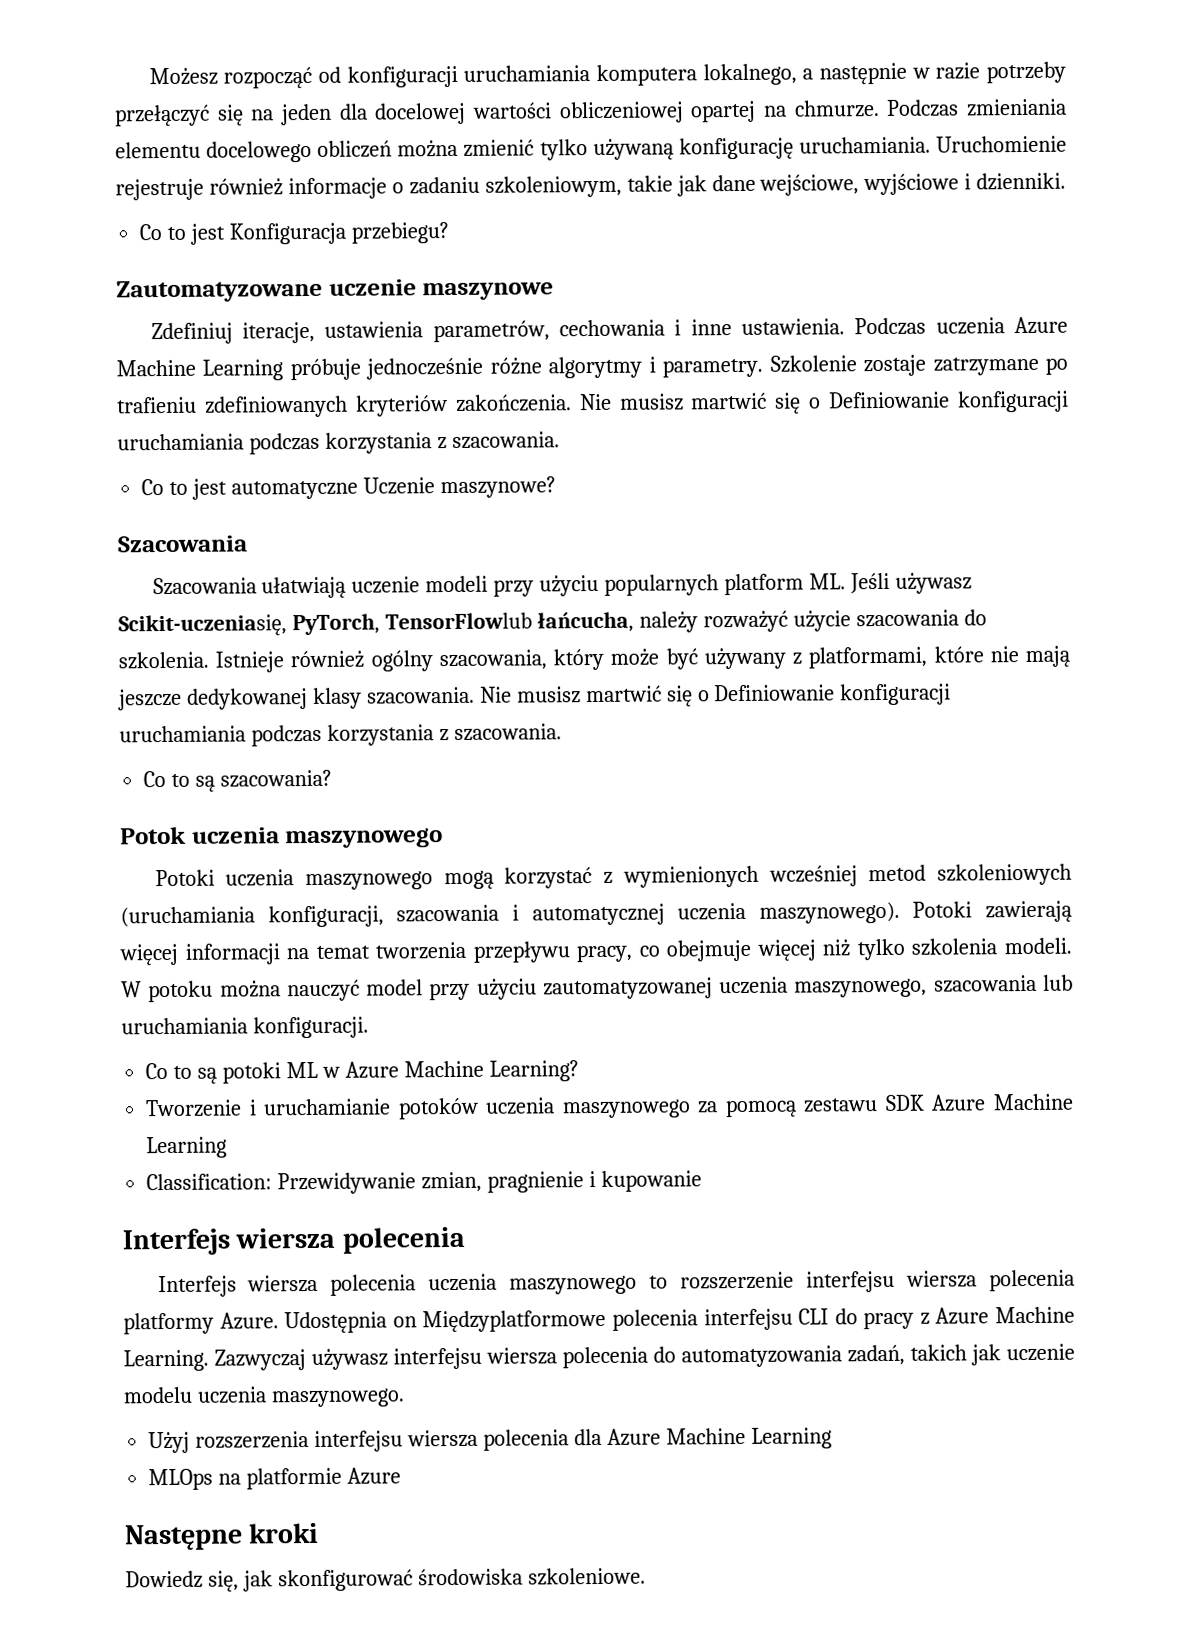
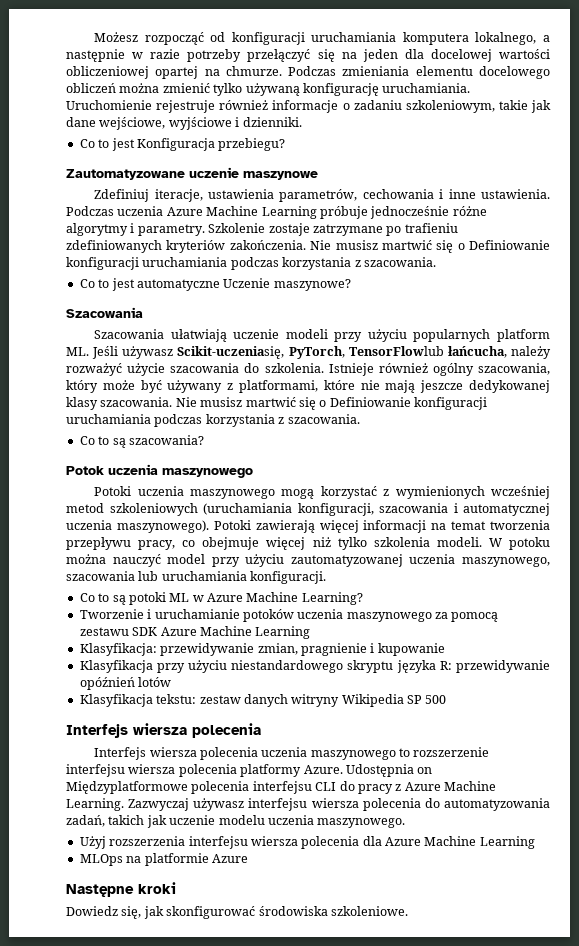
- Classification: Przewidywanie zmian, pragnienie i kupowanie
+ Klasyfikacja: przewidywanie zmian, pragnienie i kupowanie
+ Klasyfikacja przy użyciu niestandardowego skryptu języka R: przewidywanie opóźnień lotów
+ Klasyfikacja tekstu: zestaw danych witryny Wikipedia SP 500

